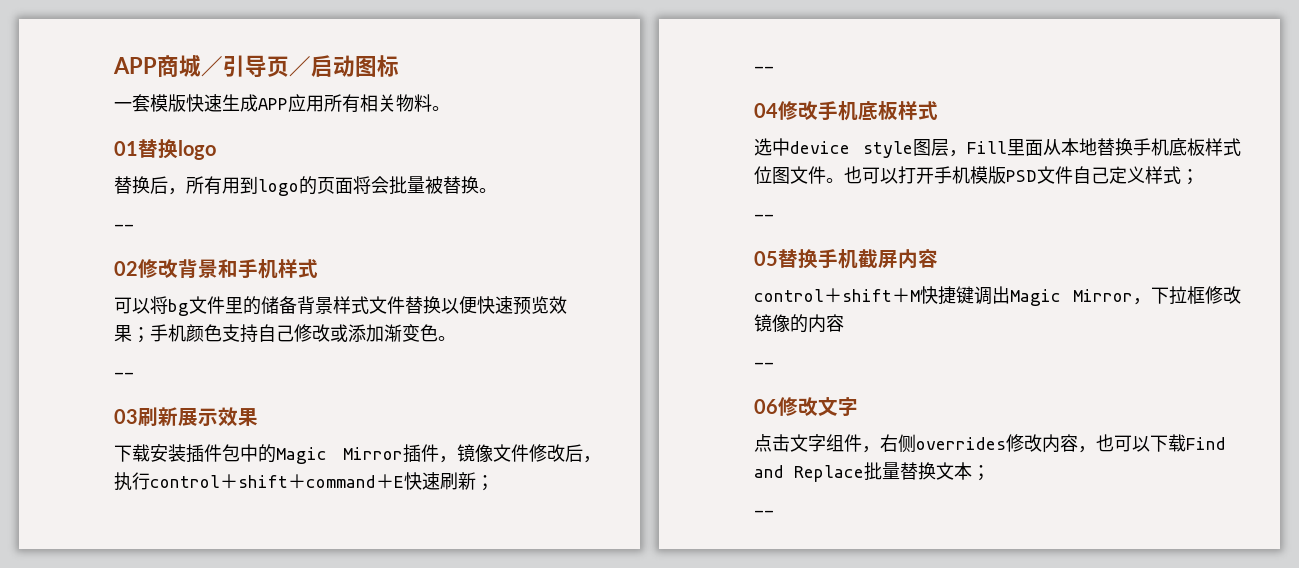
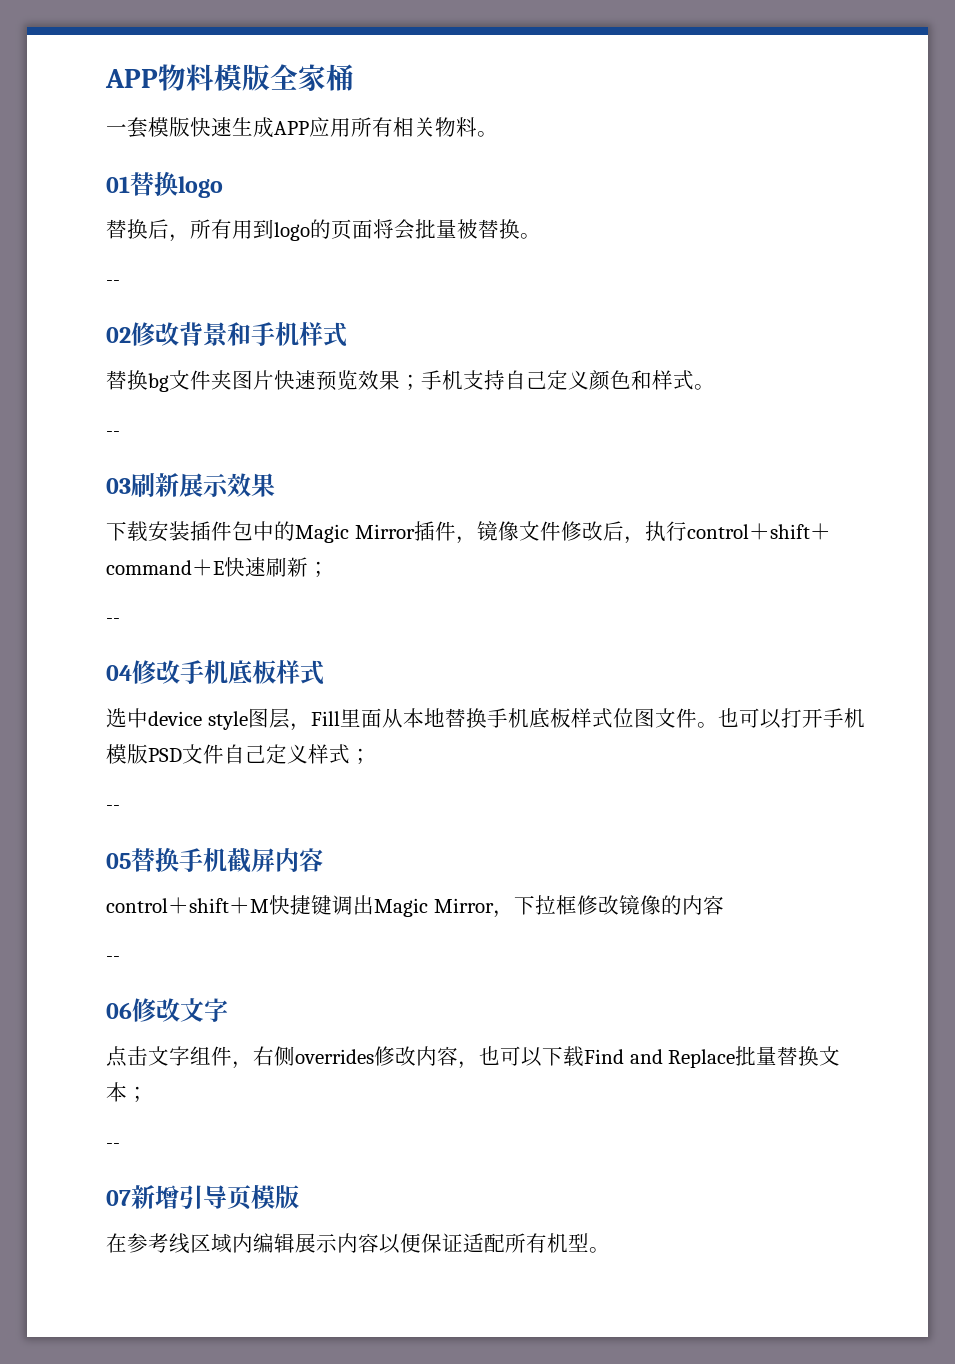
- APP商城／引导页／启动图标
+ APP物料模版全家桶
- 可以将bg文件里的储备背景样式文件替换以便快速预览效果；手机颜色支持自己修改或添加渐变色。
+ 替换bg文件夹图片快速预览效果；手机支持自己定义颜色和样式。
+ 07新增引导页模版
+ 在参考线区域内编辑展示内容以便保证适配所有机型。

